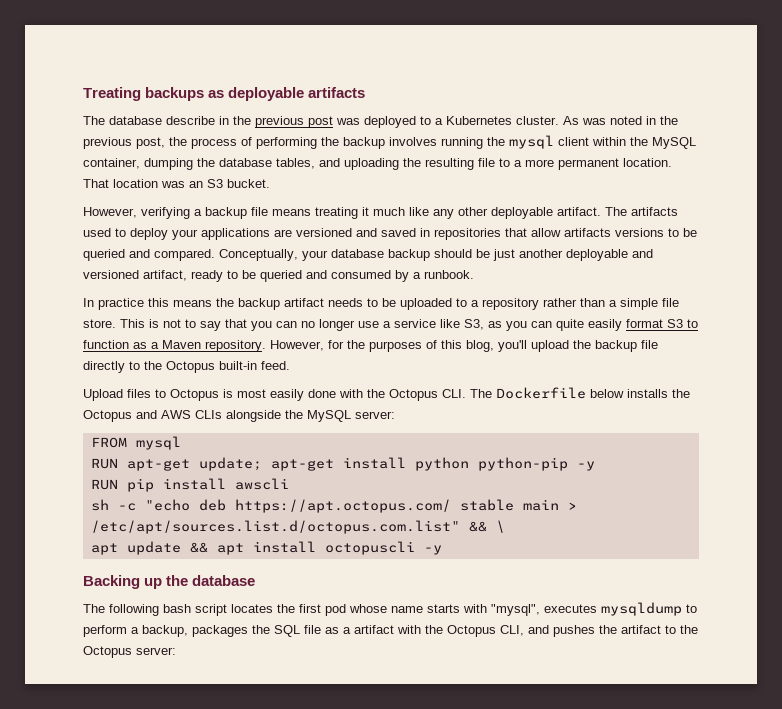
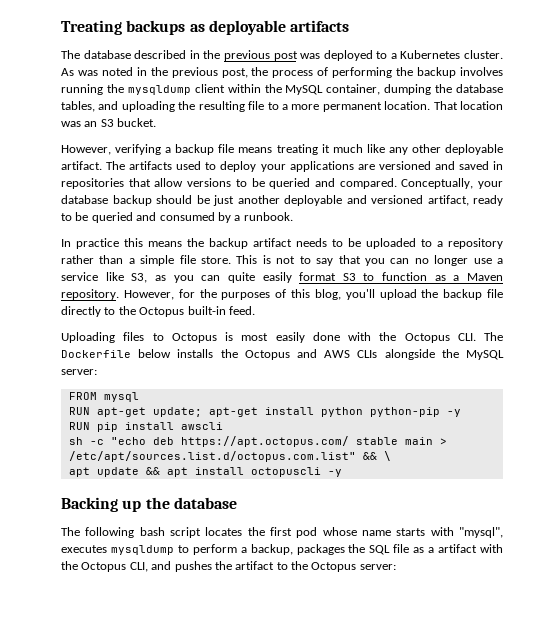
- The database describe in the previous post was deployed to a Kubernetes cluster.
+ The database described in the previous post was deployed to a Kubernetes cluster.
- As was noted in the previous post, the process of performing the backup involves running the mysql client within the MySQL container, dumping the database tables, and uploading the resulting file to a more permanent location.
+ As was noted in the previous post, the process of performing the backup involves running the mysqldump client within the MySQL container, dumping the database tables, and uploading the resulting file to a more permanent location.
- The artifacts used to deploy your applications are versioned and saved in repositories that allow artifacts versions to be queried and compared.
+ The artifacts used to deploy your applications are versioned and saved in repositories that allow versions to be queried and compared.
- Upload files to Octopus is most easily done with the Octopus CLI. The Dockerfile below installs the Octopus and AWS CLIs alongside the MySQL server:
+ Uploading files to Octopus is most easily done with the Octopus CLI. The Dockerfile below installs the Octopus and AWS CLIs alongside the MySQL server:

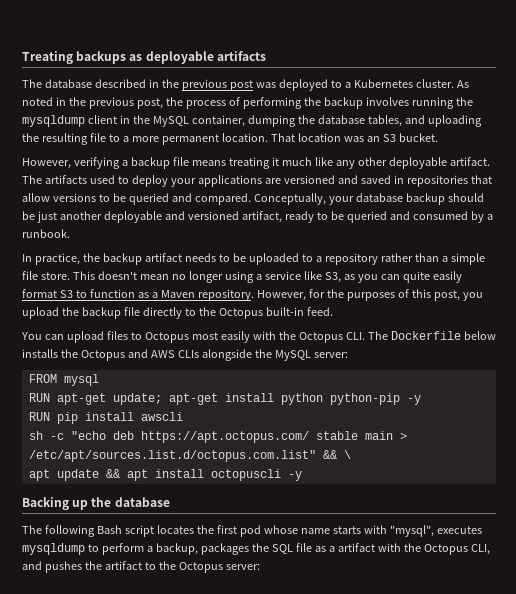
- As was noted in the previous post, the process of performing the backup involves running the mysqldump client within the MySQL container, dumping the database tables, and uploading the resulting file to a more permanent location.
+ As noted in the previous post, the process of performing the backup involves running the mysqldump client in the MySQL container, dumping the database tables, and uploading the resulting file to a more permanent location.
- In practice this means the backup artifact needs to be uploaded to a repository rather than a simple file store.
+ In practice, the backup artifact needs to be uploaded to a repository rather than a simple file store.
- This is not to say that you can no longer use a service like S3, as you can quite easily format S3 to function as a Maven repository.
+ This doesn't mean no longer using a service like S3, as you can quite easily format S3 to function as a Maven repository.
- However, for the purposes of this blog, you'll upload the backup file directly to the Octopus built-in feed.
+ However, for the purposes of this post, you upload the backup file directly to the Octopus built-in feed.
- Uploading files to Octopus is most easily done with the Octopus CLI. The Dockerfile below installs the Octopus and AWS CLIs alongside the MySQL server:
+ You can upload files to Octopus most easily with the Octopus CLI. The Dockerfile below installs the Octopus and AWS CLIs alongside the MySQL server:
- The following bash script locates the first pod whose name starts with "mysql", executes mysqldump to perform a backup, packages the SQL file as a artifact with the Octopus CLI, and pushes the artifact to the Octopus server:
+ The following Bash script locates the first pod whose name starts with "mysql", executes mysqldump to perform a backup, packages the SQL file as a artifact with the Octopus CLI, and pushes the artifact to the Octopus server:

